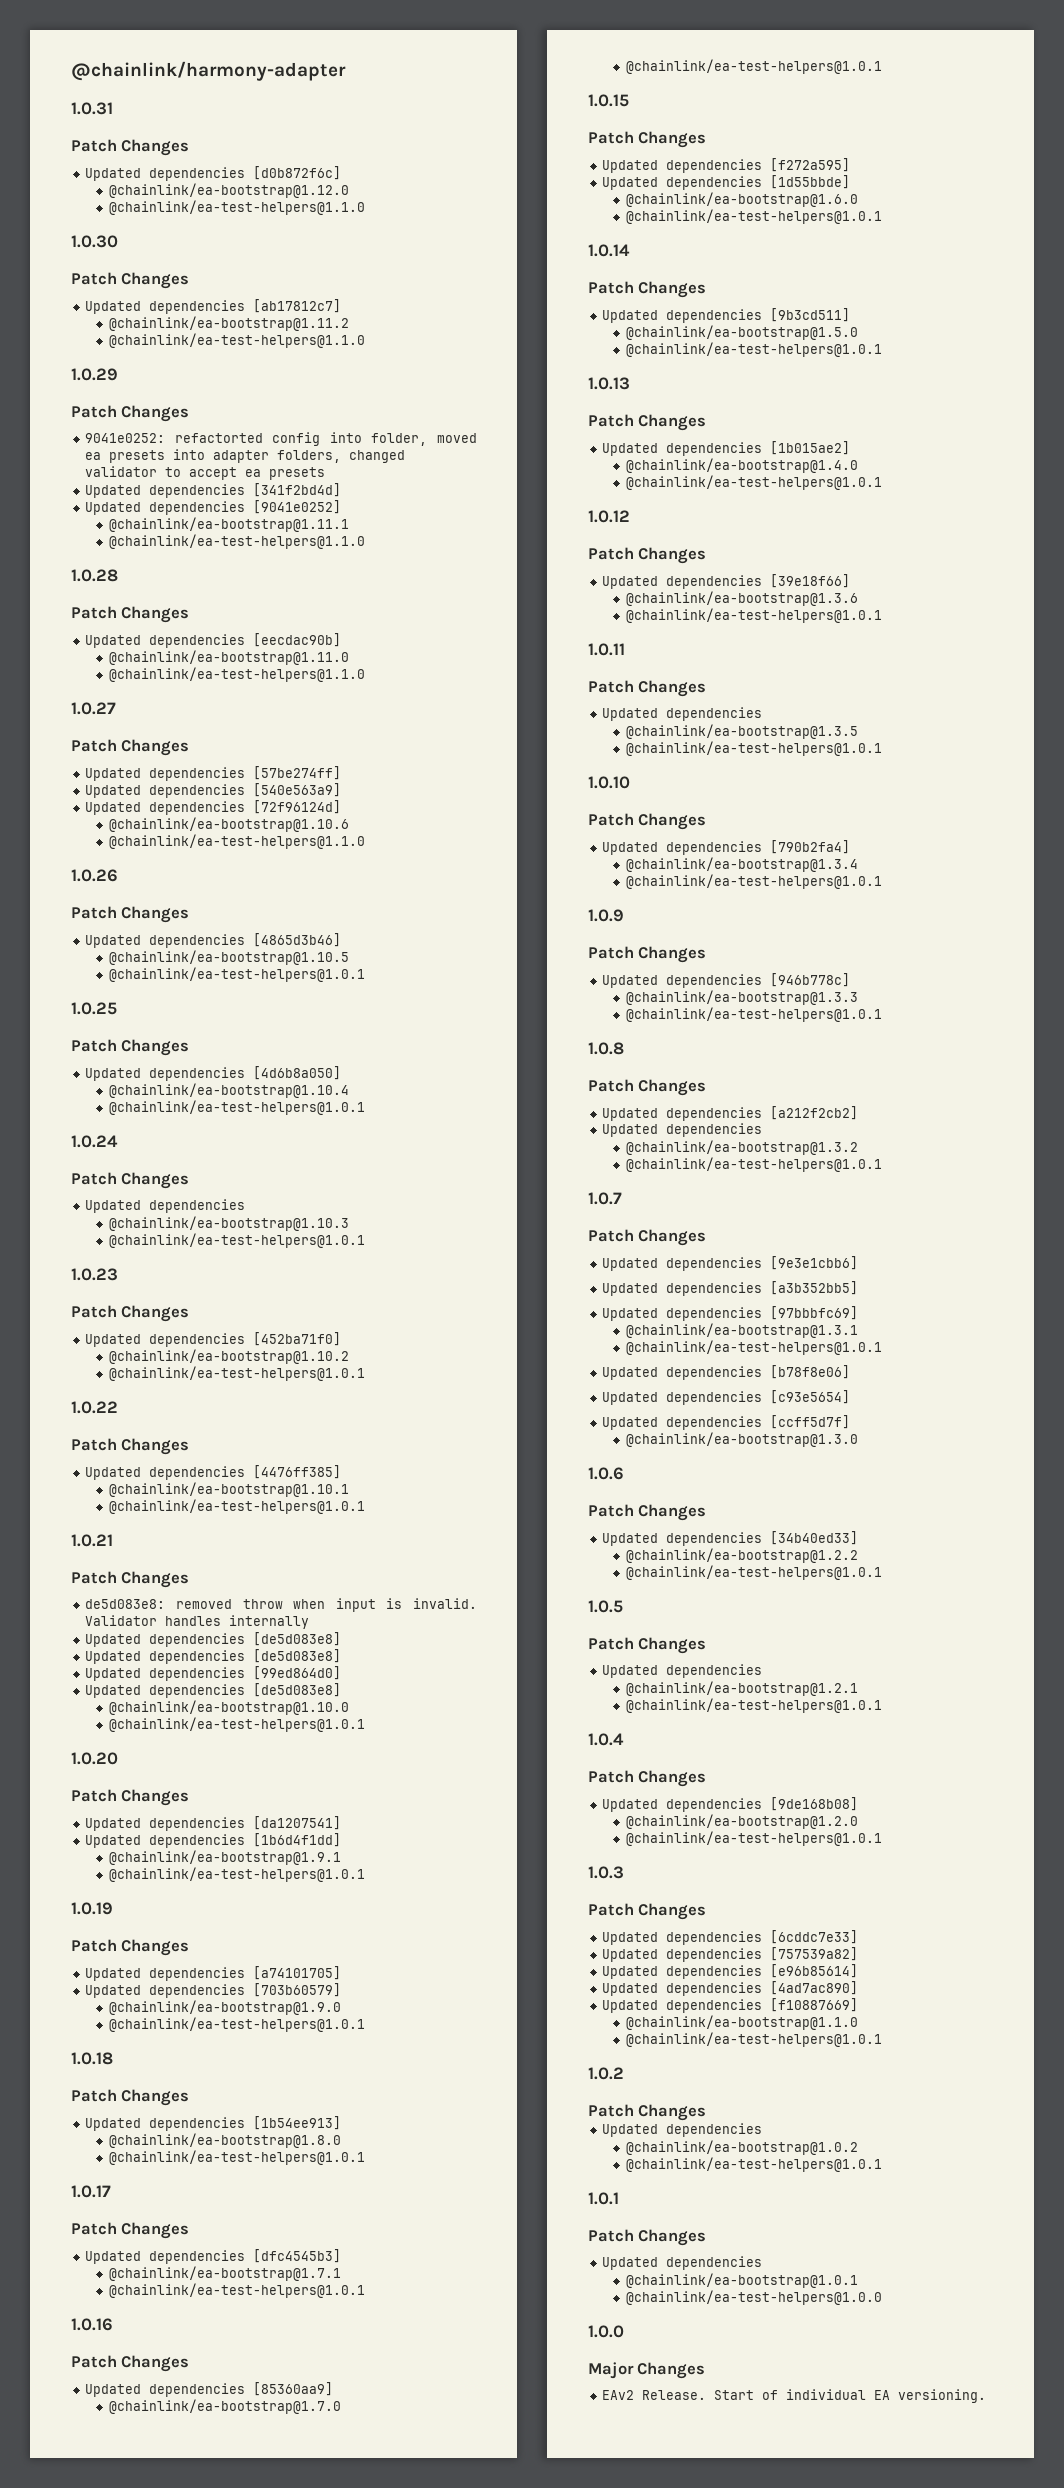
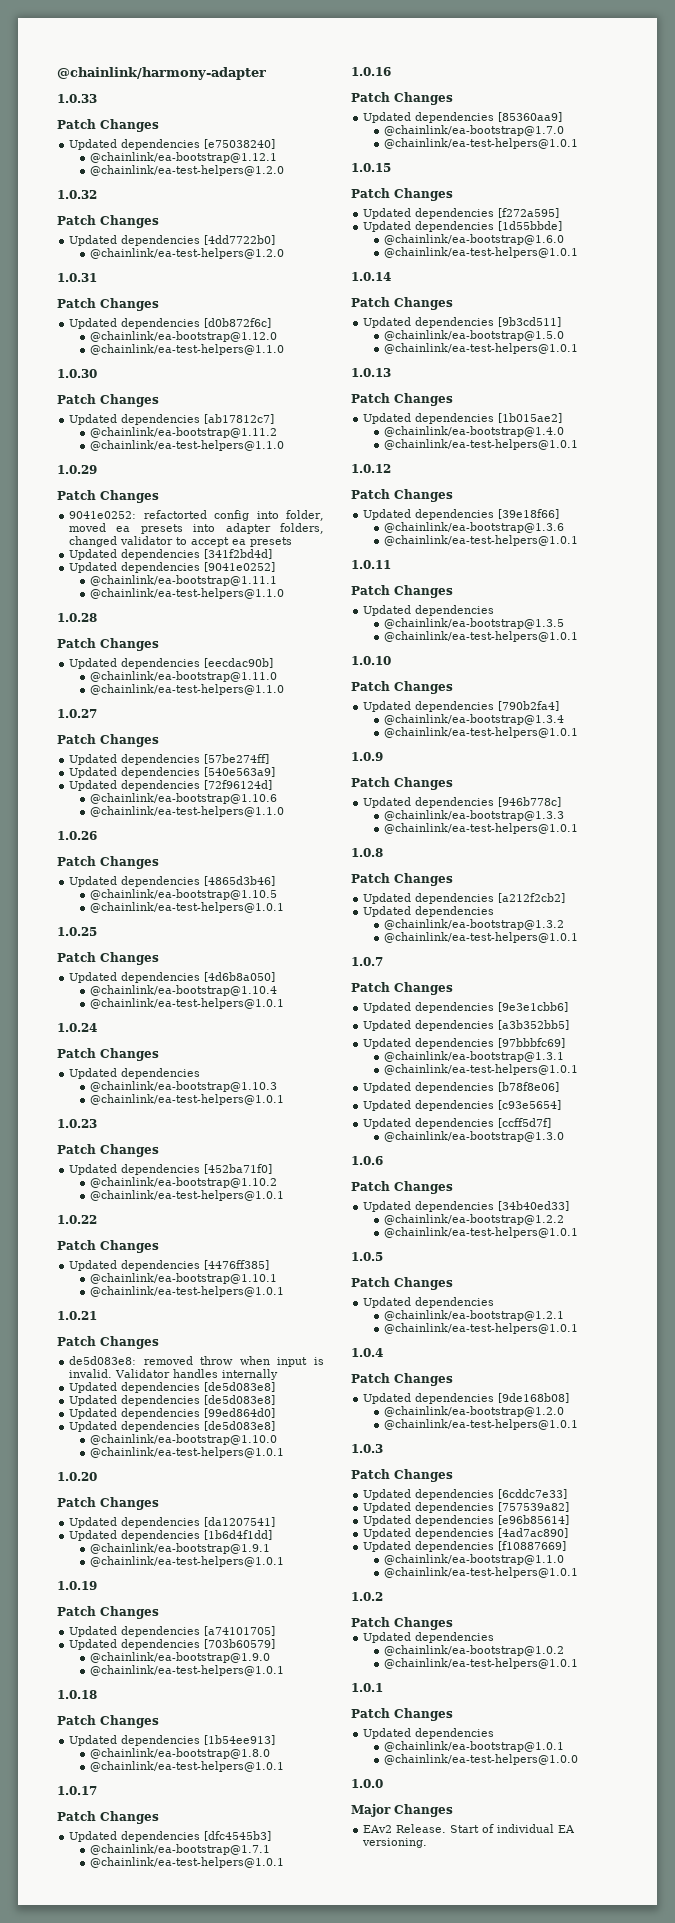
+ 1.0.33
+ Patch Changes
+ Updated dependencies [e75038240]
+ @chainlink/ea-bootstrap@1.12.1
+ @chainlink/ea-test-helpers@1.2.0
+ 1.0.32
+ Patch Changes
+ Updated dependencies [4dd7722b0]
+ @chainlink/ea-test-helpers@1.2.0

